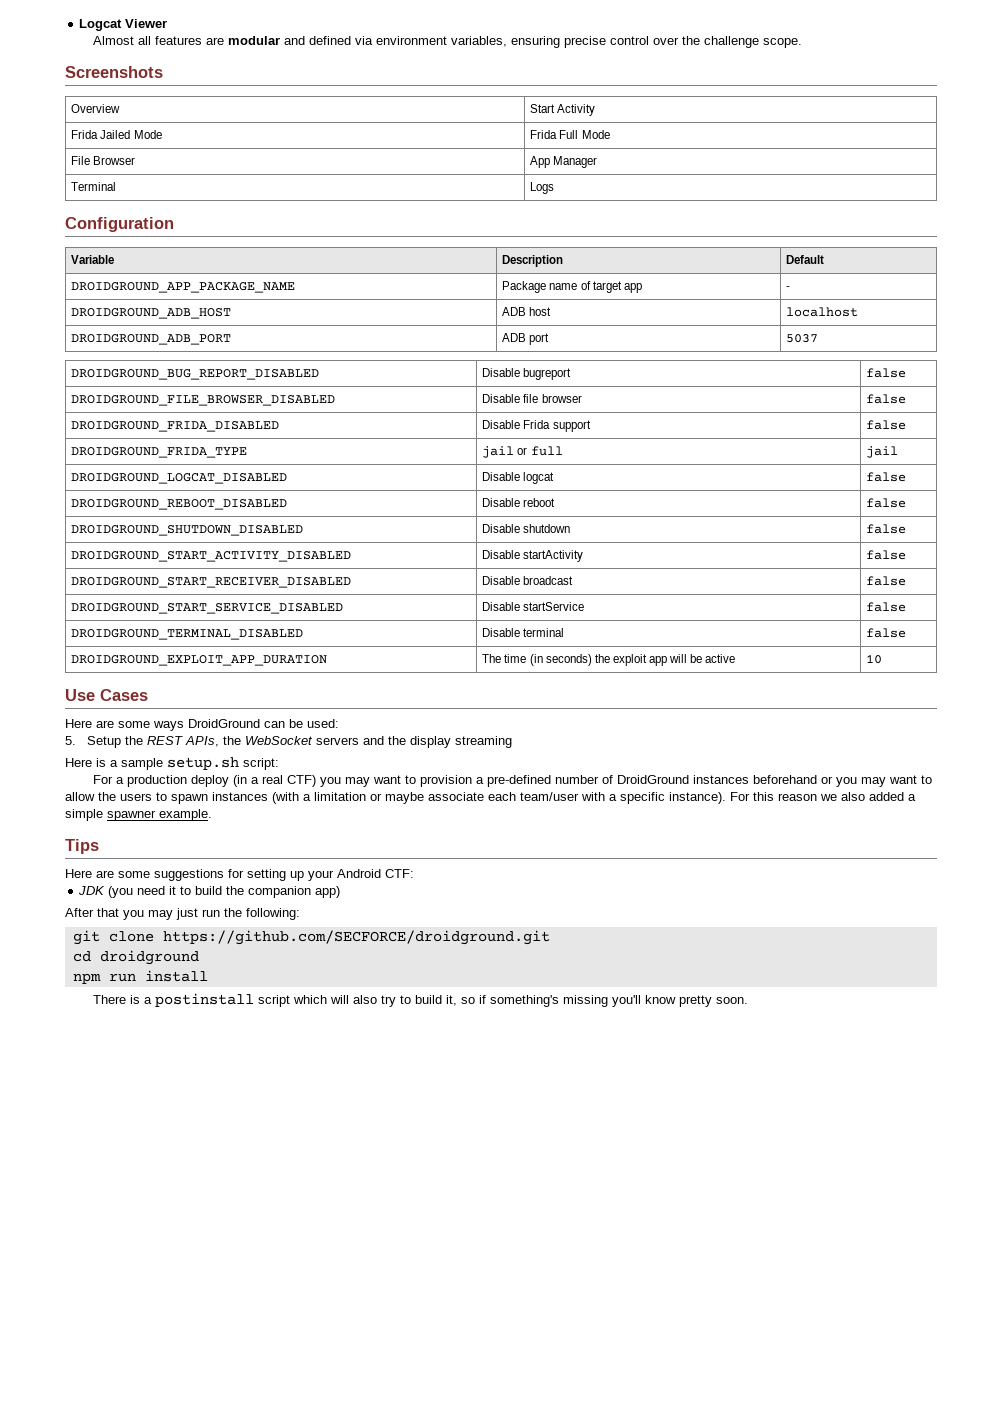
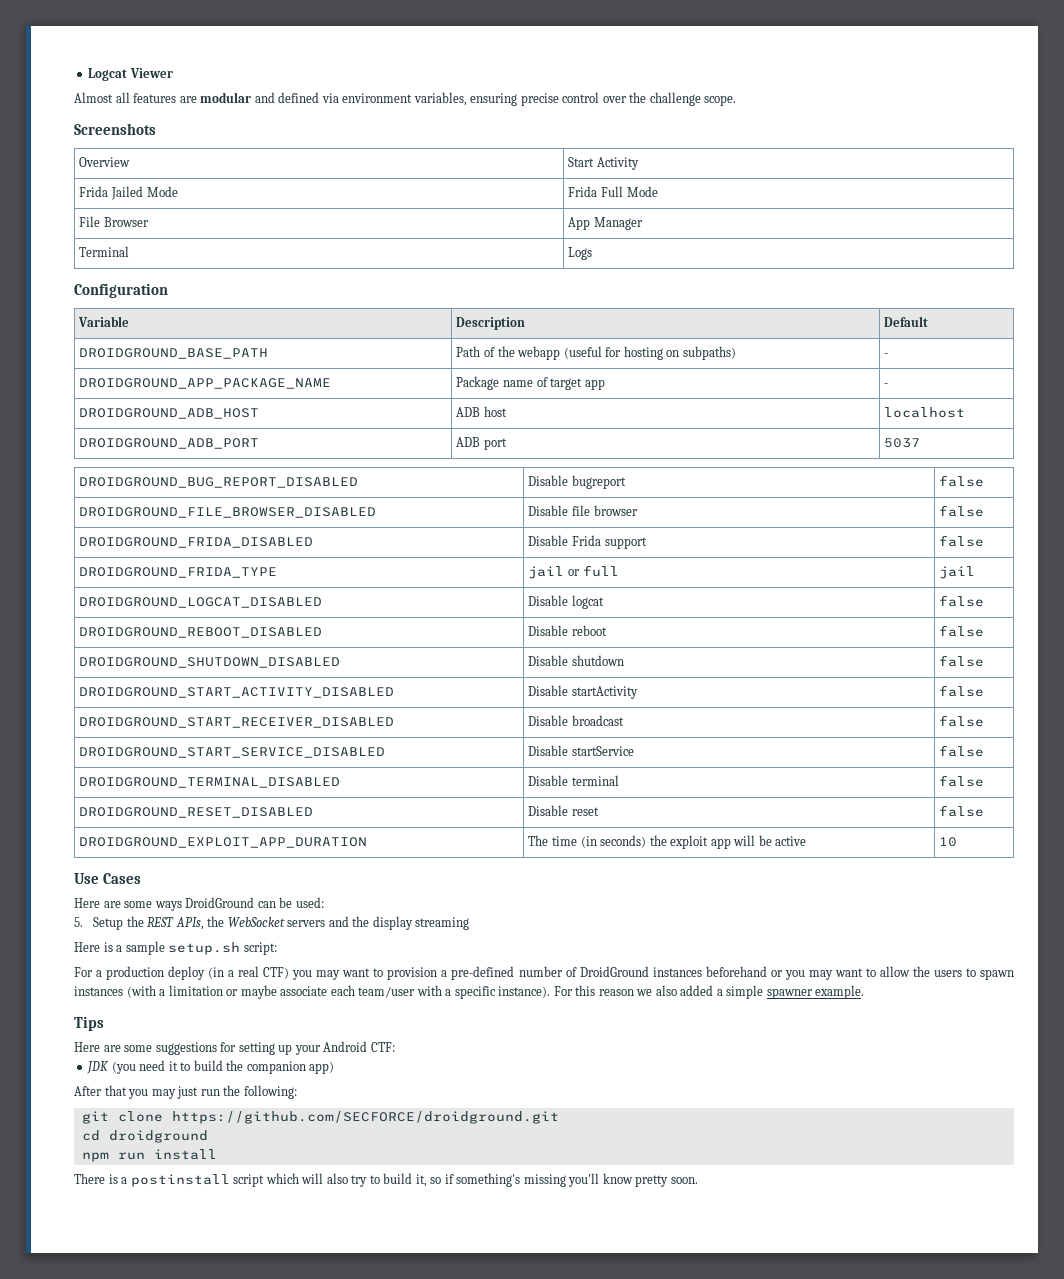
+ DROIDGROUND_BASE_PATH | Path of the webapp (useful for hosting on subpaths) | -
+ DROIDGROUND_RESET_DISABLED | Disable reset | false

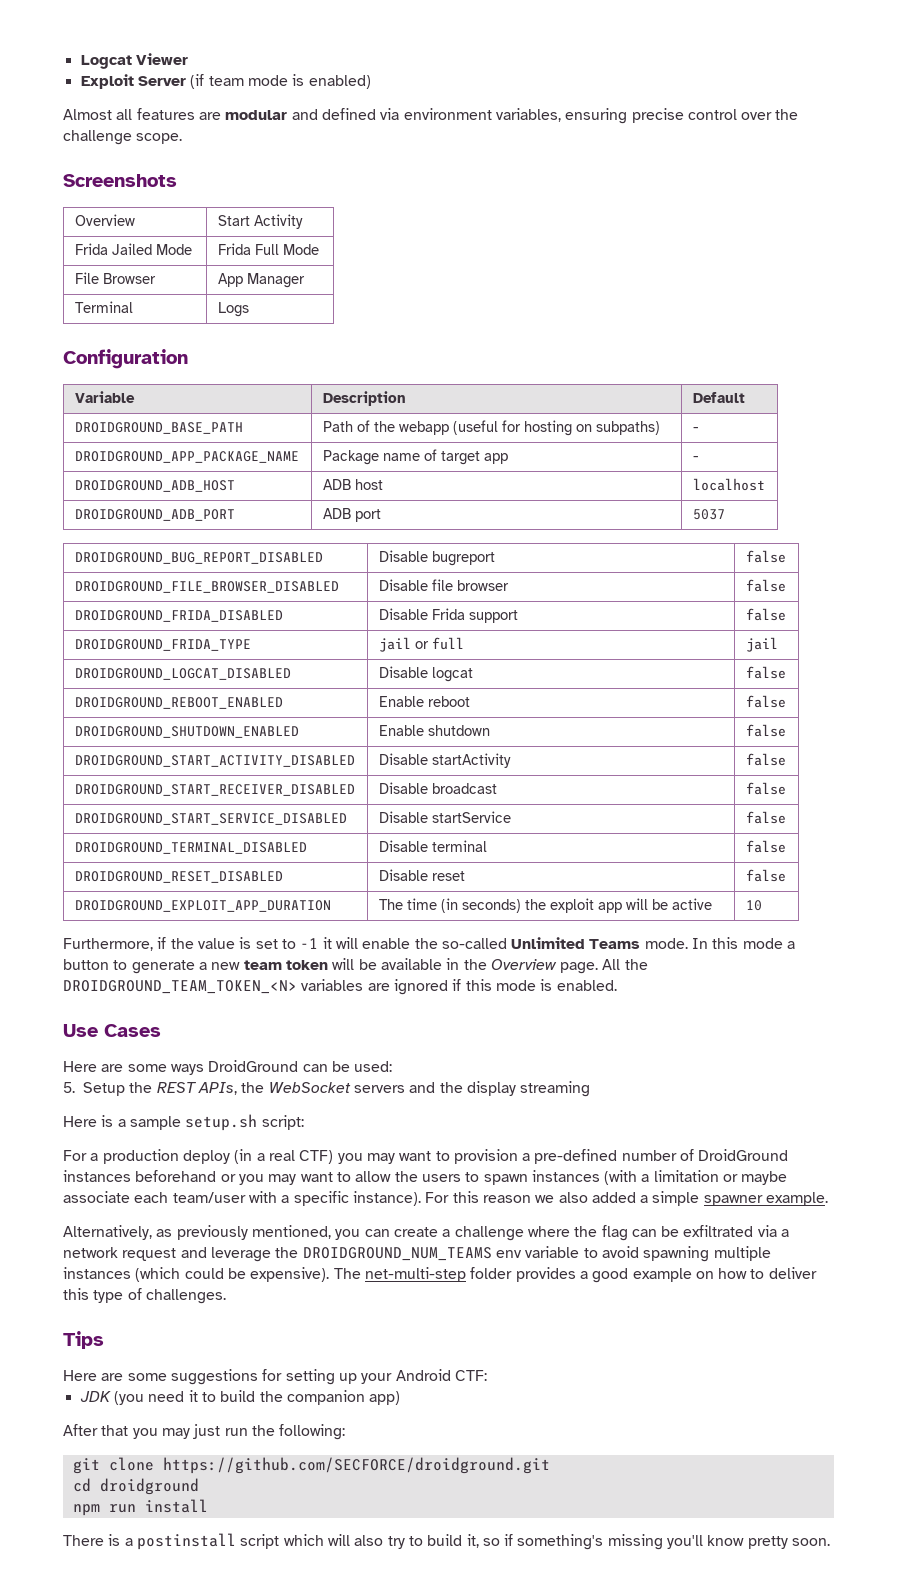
+ Exploit Server (if team mode is enabled)
- DROIDGROUND_REBOOT_DISABLED | Disable reboot | false
+ DROIDGROUND_REBOOT_ENABLED | Enable reboot | false
- DROIDGROUND_SHUTDOWN_DISABLED | Disable shutdown | false
+ DROIDGROUND_SHUTDOWN_ENABLED | Enable shutdown | false
+ Furthermore, if the value is set to -1 it will enable the so-called Unlimited Teams mode. In this mode a button to generate a new team token will be available in the Overview page. All the DROIDGROUND_TEAM_TOKEN_<N> variables are ignored if this mode is enabled.
+ Alternatively, as previously mentioned, you can create a challenge where the flag can be exfiltrated via a network request and leverage the DROIDGROUND_NUM_TEAMS env variable to avoid spawning multiple instances (which could be expensive). The net-multi-step folder provides a good example on how to deliver this type of challenges.

